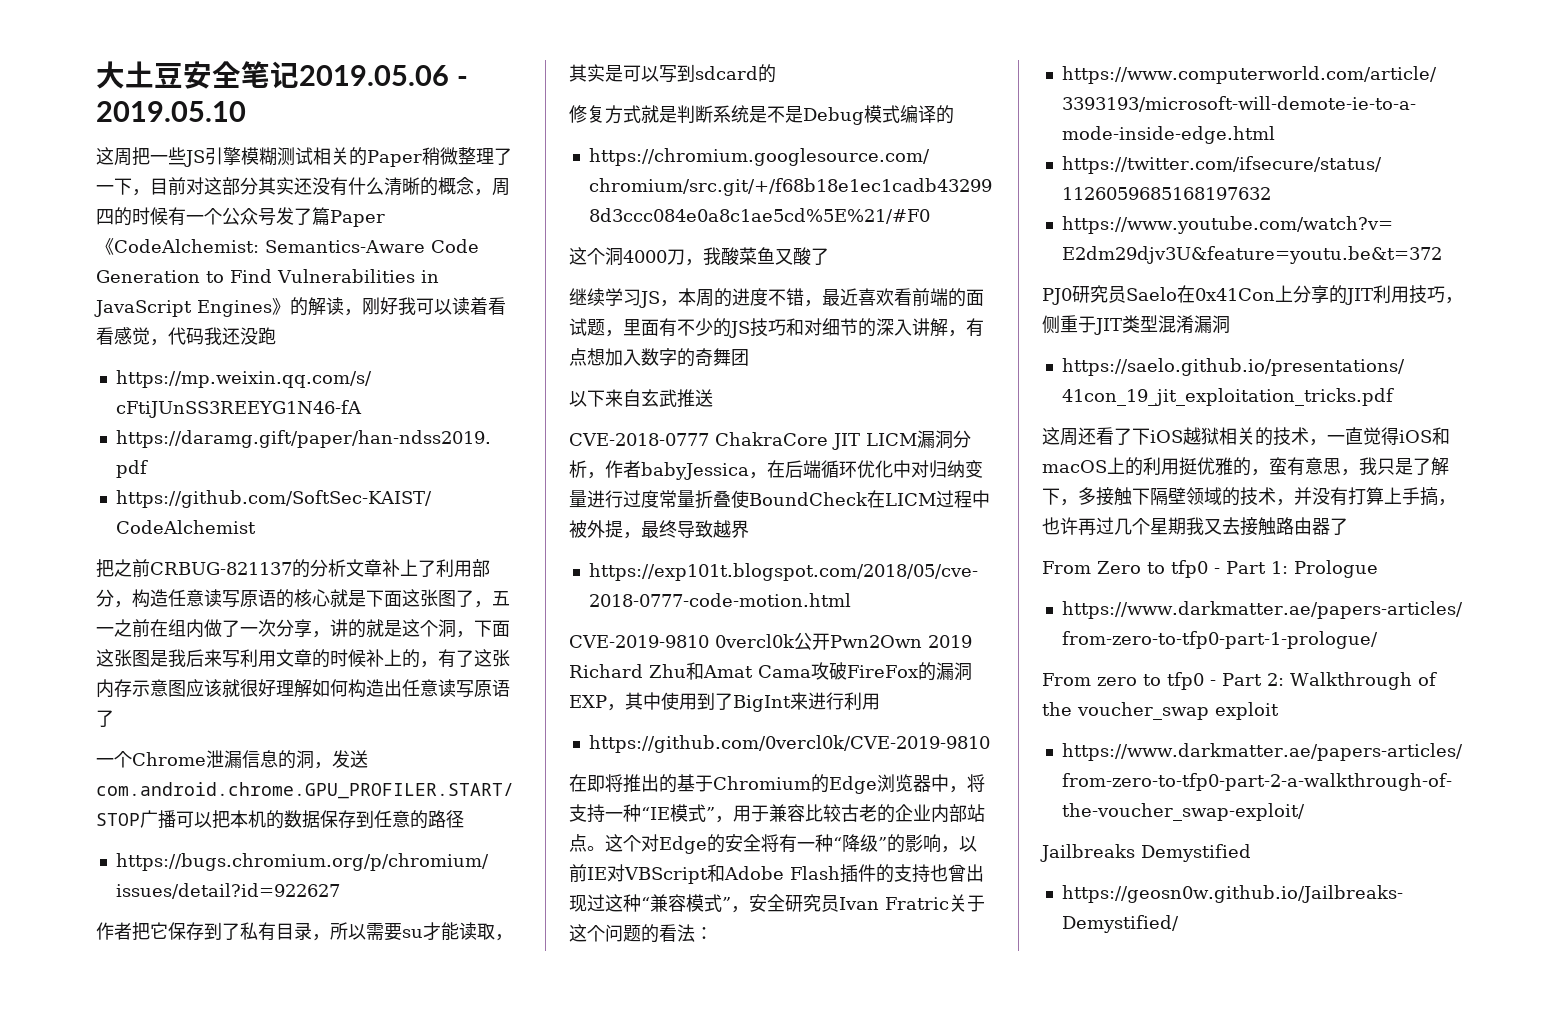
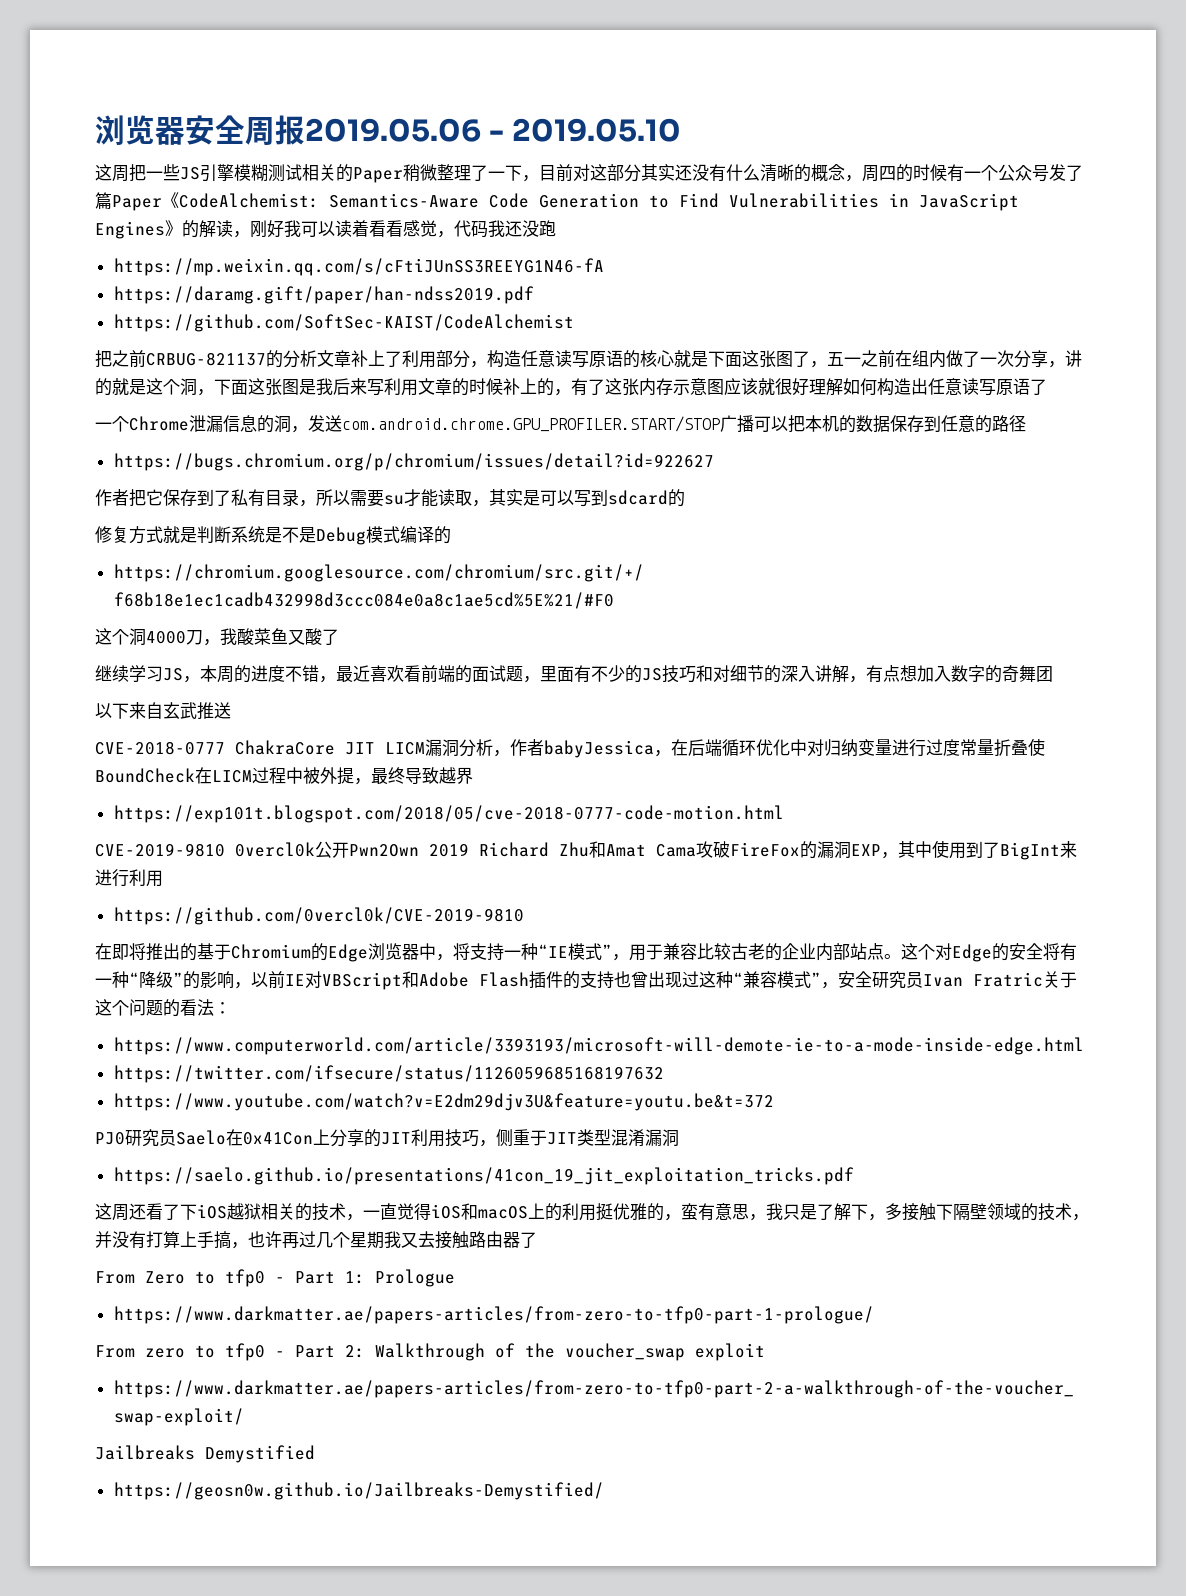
- 大土豆安全笔记2019.05.06 - 2019.05.10
+ 浏览器安全周报2019.05.06 - 2019.05.10

